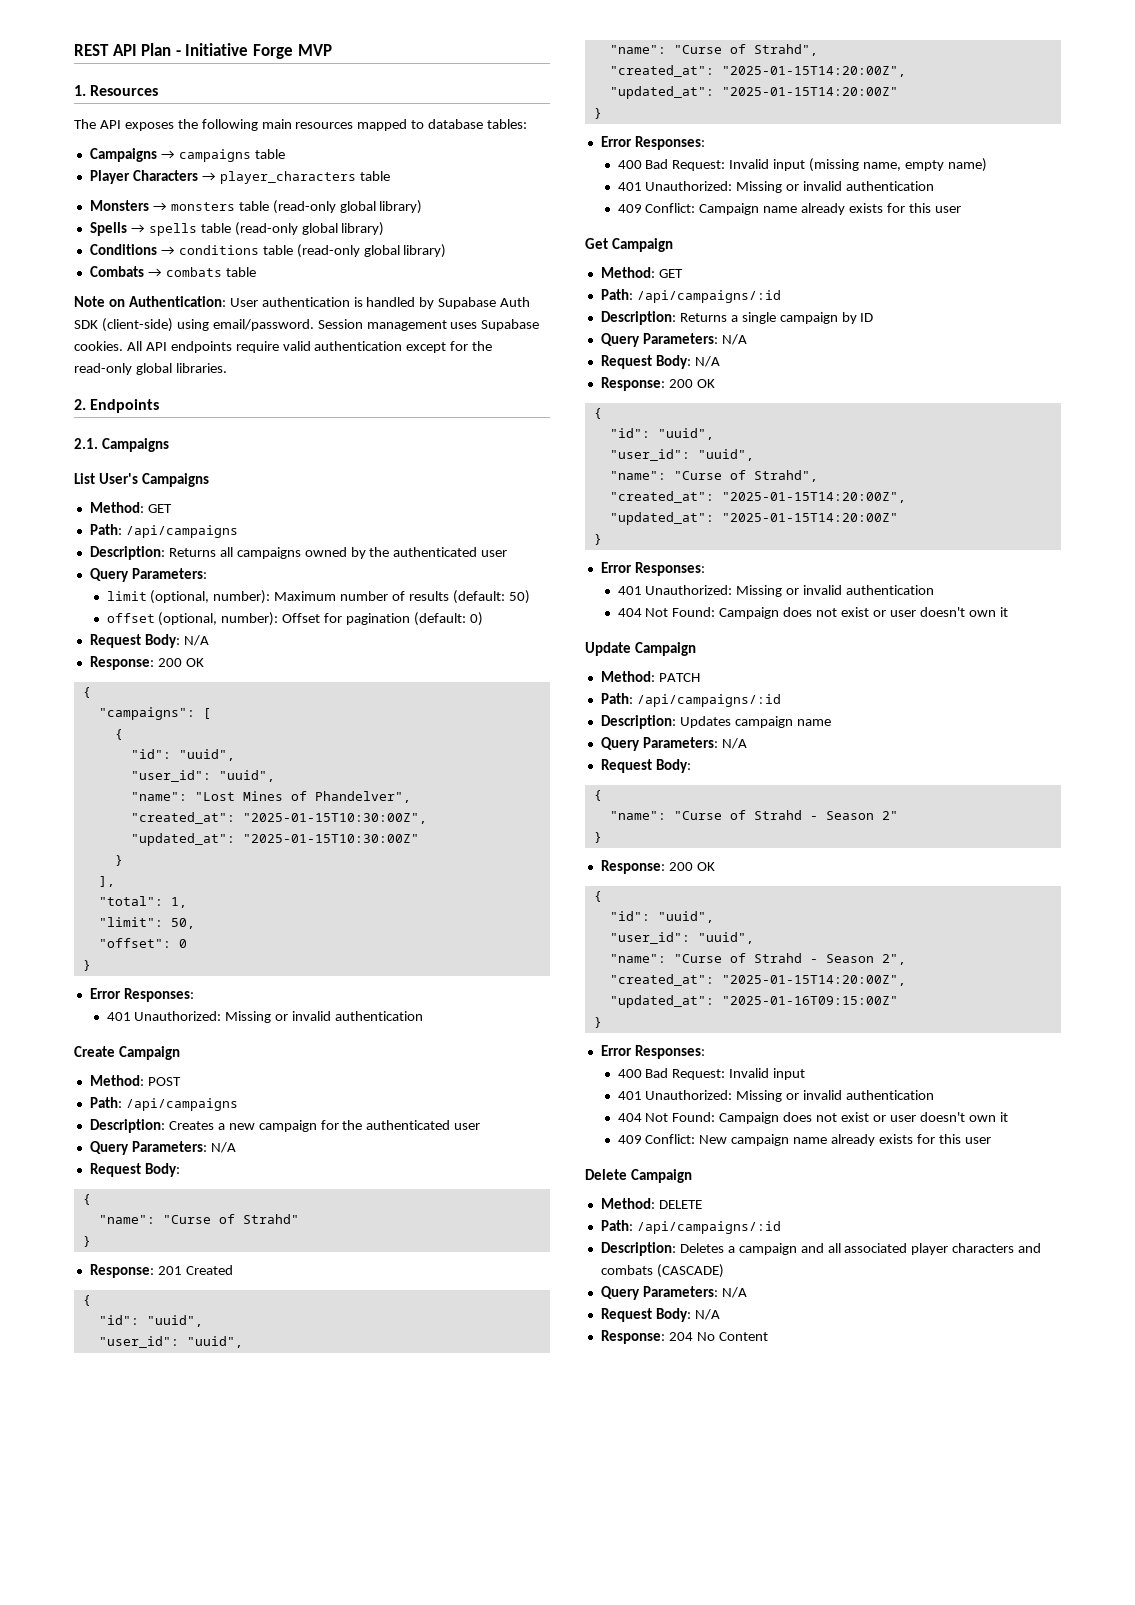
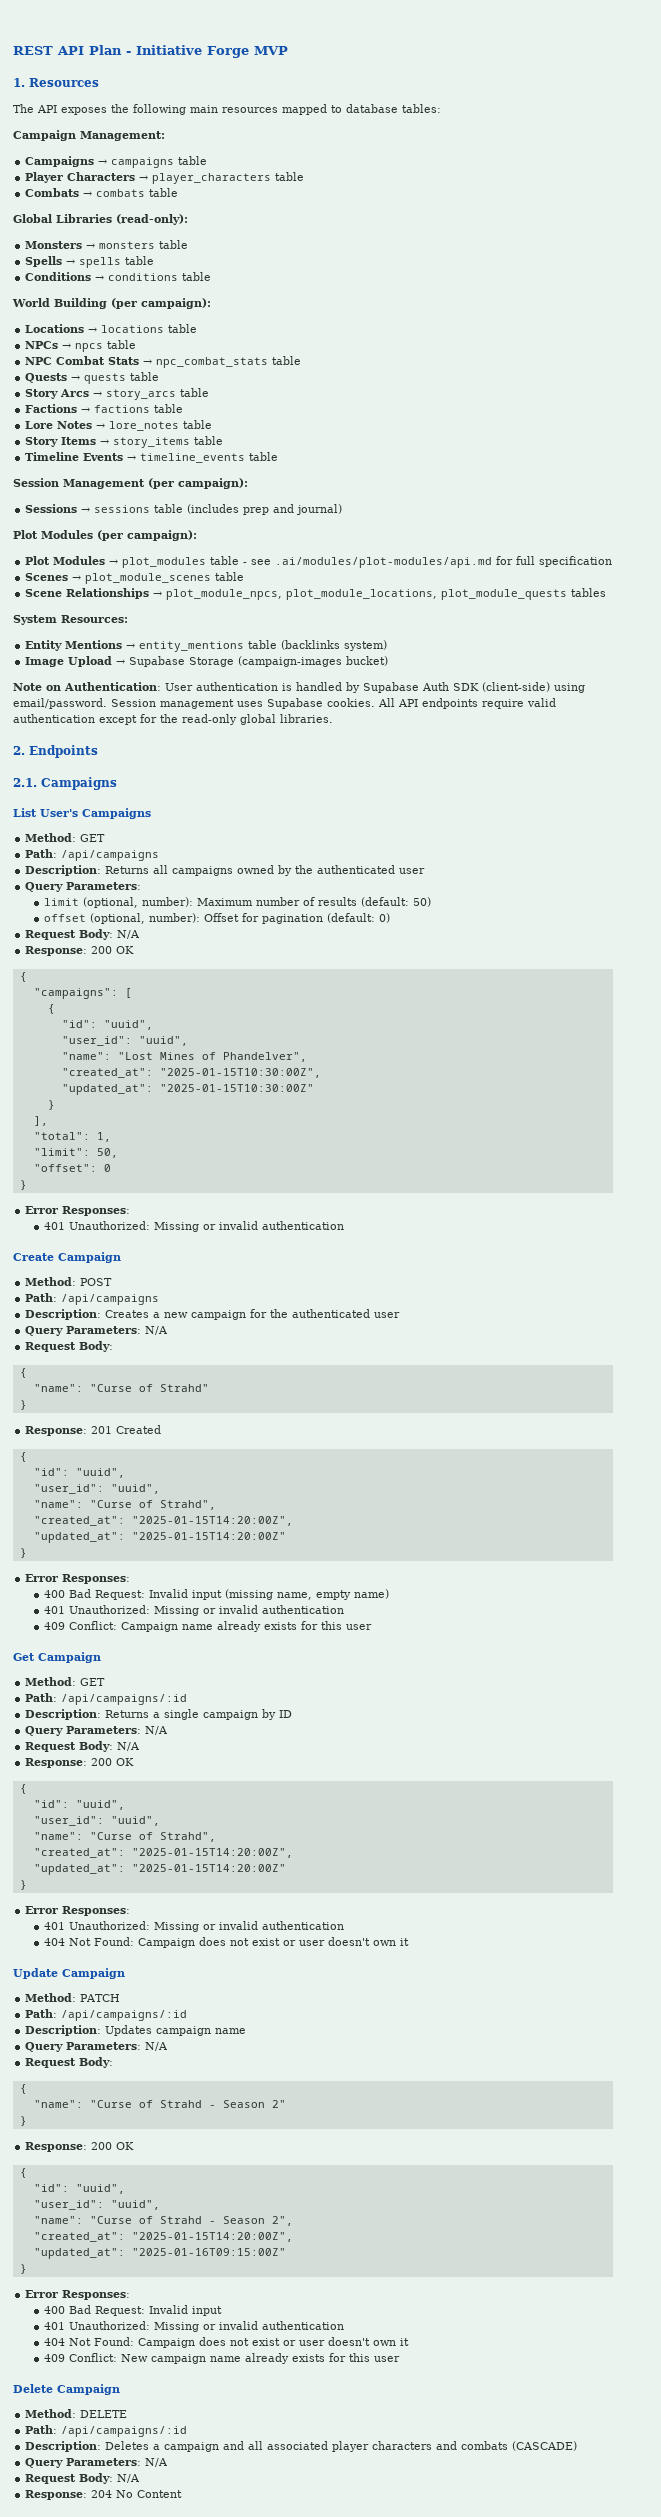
+ Campaign Management:
+ Combats → combats table
+ Global Libraries (read-only):
- Monsters → monsters table (read-only global library)
+ Monsters → monsters table
- Spells → spells table (read-only global library)
+ Spells → spells table
- Conditions → conditions table (read-only global library)
- Combats → combats table
+ Conditions → conditions table
+ World Building (per campaign):
+ Locations → locations table
+ NPCs → npcs table
+ NPC Combat Stats → npc_combat_stats table
+ Quests → quests table
+ Story Arcs → story_arcs table
+ Factions → factions table
+ Lore Notes → lore_notes table
+ Story Items → story_items table
+ Timeline Events → timeline_events table
+ Session Management (per campaign):
+ Sessions → sessions table (includes prep and journal)
+ Plot Modules (per campaign):
+ Plot Modules → plot_modules table - see .ai/modules/plot-modules/api.md for full specification
+ Scenes → plot_module_scenes table
+ Scene Relationships → plot_module_npcs, plot_module_locations, plot_module_quests tables
+ System Resources:
+ Entity Mentions → entity_mentions table (backlinks system)
+ Image Upload → Supabase Storage (campaign-images bucket)

